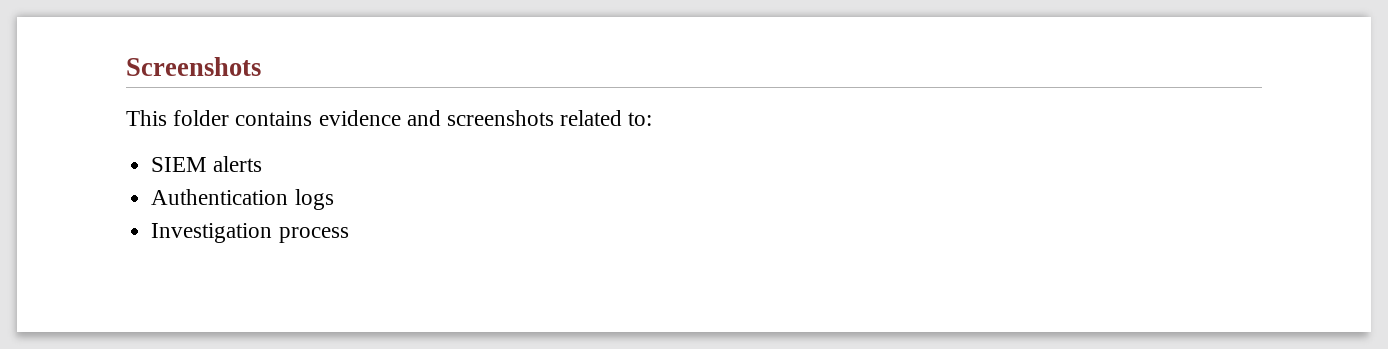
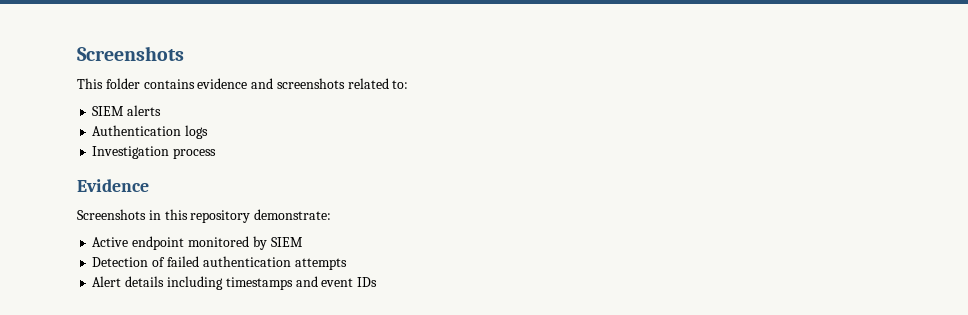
+ Evidence
+ Screenshots in this repository demonstrate:
+ Active endpoint monitored by SIEM
+ Detection of failed authentication attempts
+ Alert details including timestamps and event IDs

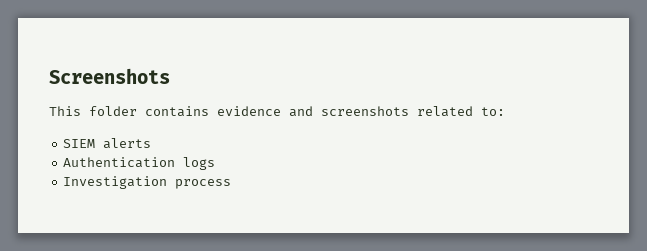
- Evidence
- Screenshots in this repository demonstrate:
- Active endpoint monitored by SIEM
- Detection of failed authentication attempts
- Alert details including timestamps and event IDs

